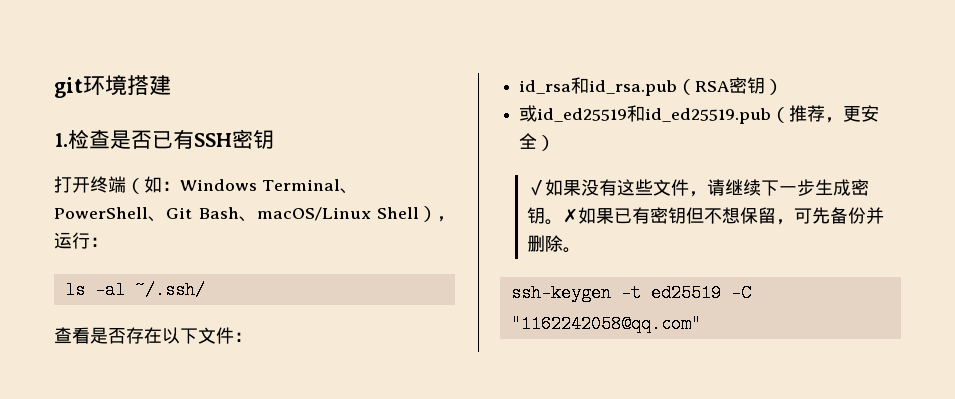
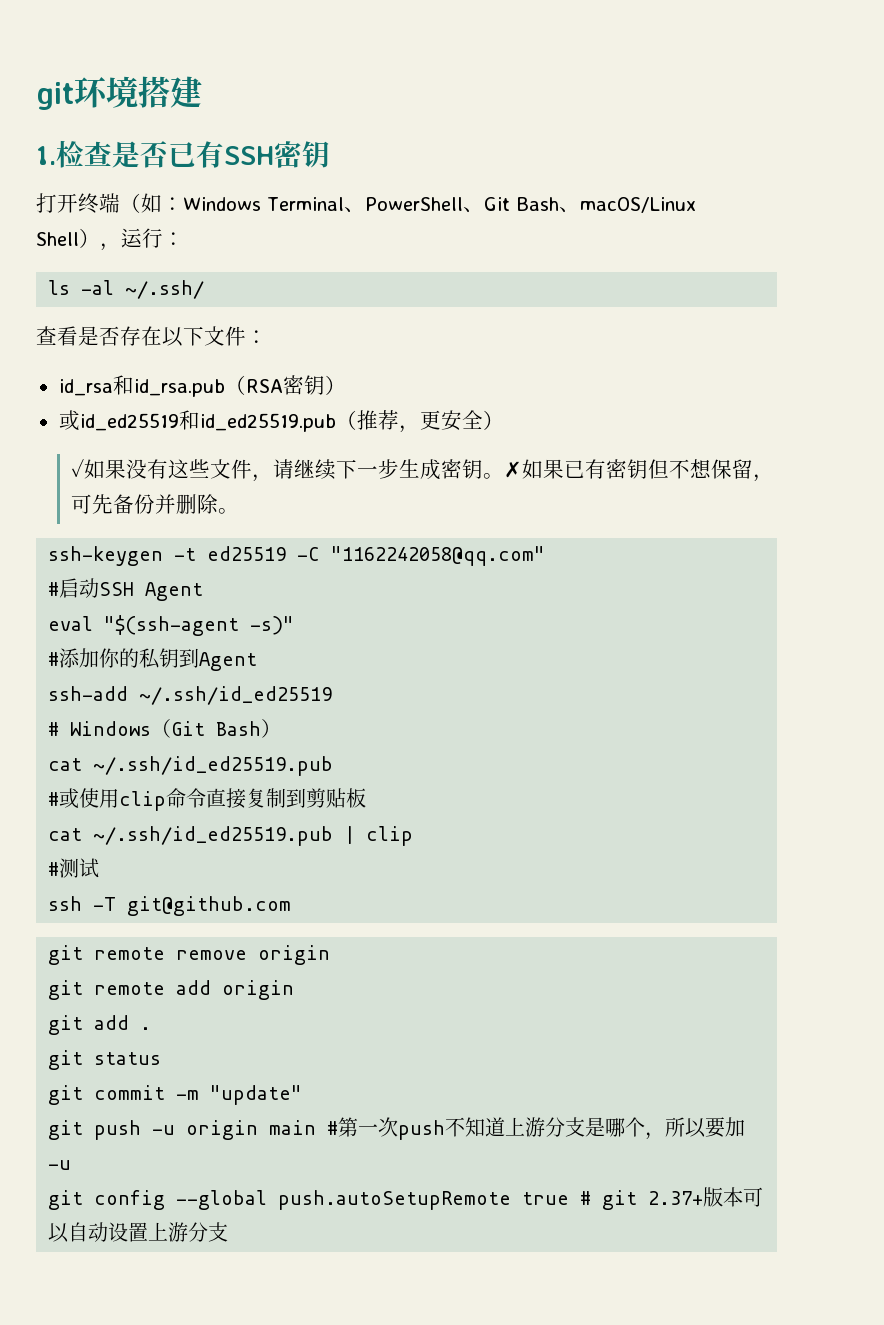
+ #启动SSH Agent
+ eval "$(ssh-agent -s)"
+ #添加你的私钥到Agent
+ ssh-add ~/.ssh/id_ed25519
+ # Windows（Git Bash）
+ cat ~/.ssh/id_ed25519.pub
+ #或使用clip命令直接复制到剪贴板
+ cat ~/.ssh/id_ed25519.pub | clip
+ #测试
+ ssh -T git@github.com
+ git remote remove origin
+ git remote add origin
+ git add .
+ git status
+ git commit -m "update"
+ git push -u origin main #第一次push不知道上游分支是哪个，所以要加-u
+ git config --global push.autoSetupRemote true # git 2.37+版本可以自动设置上游分支

